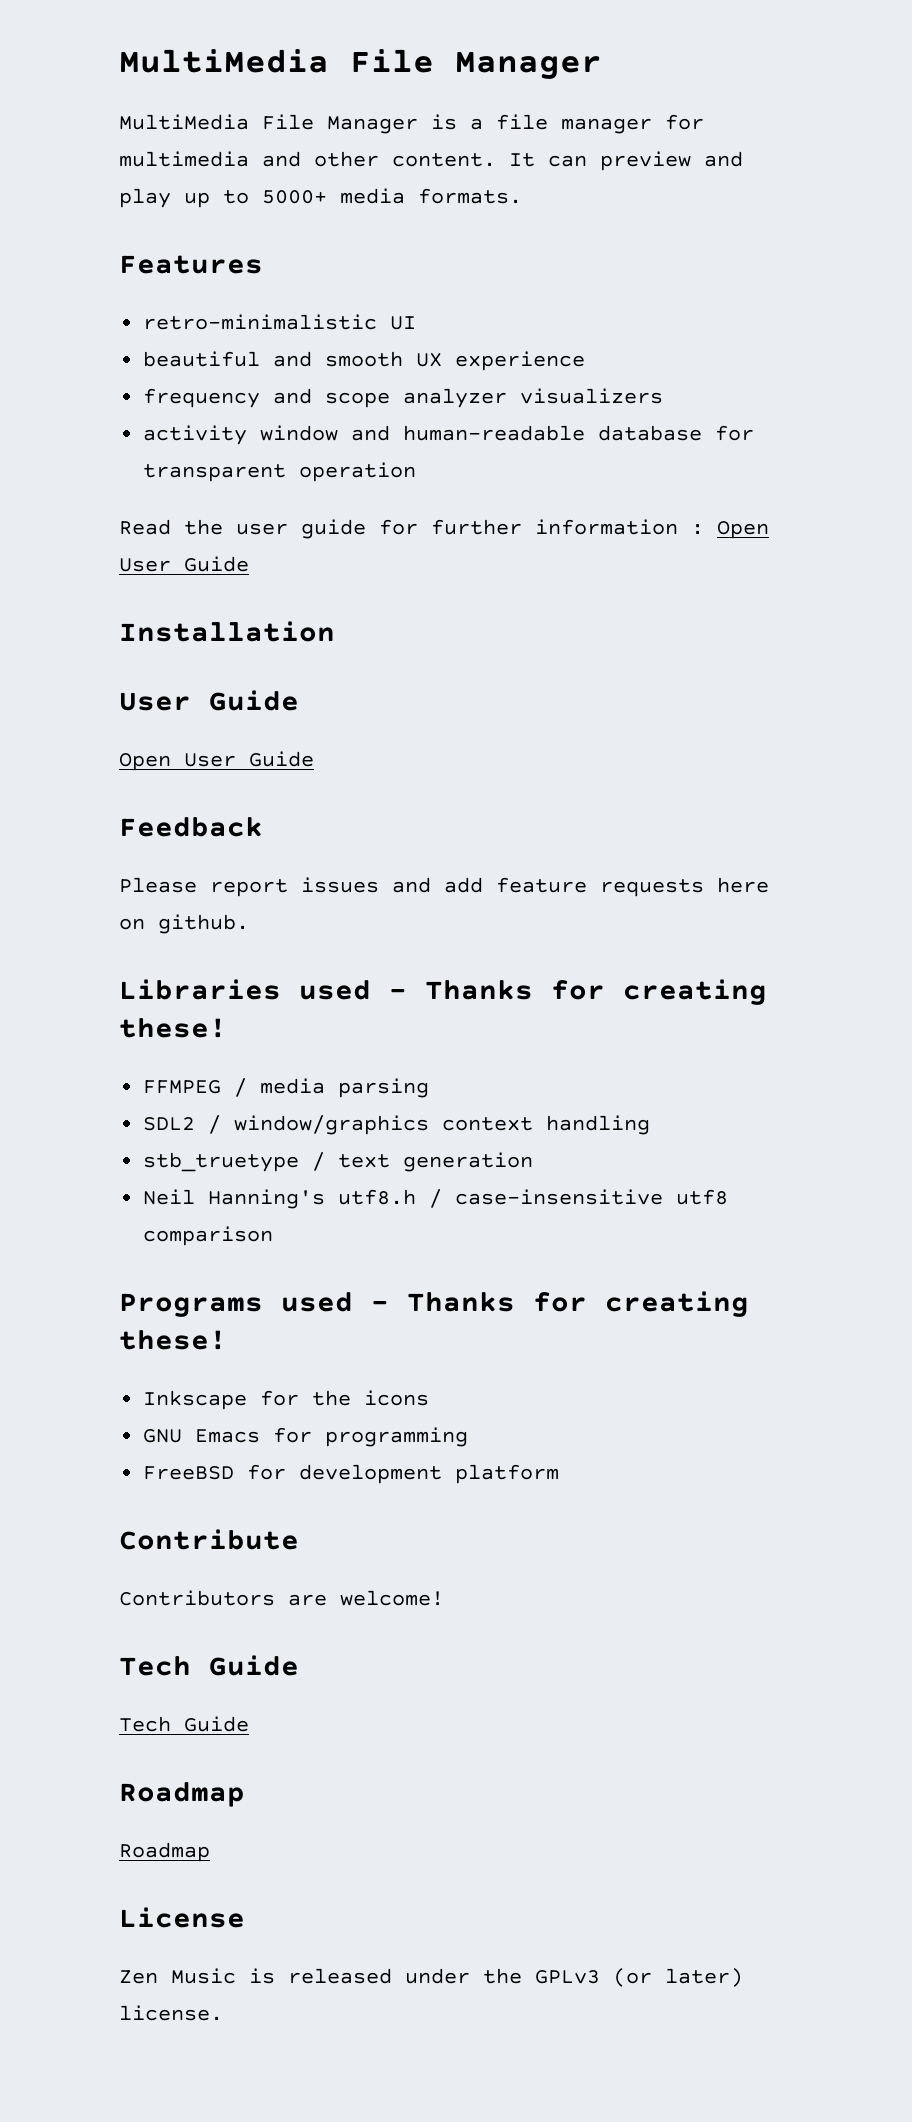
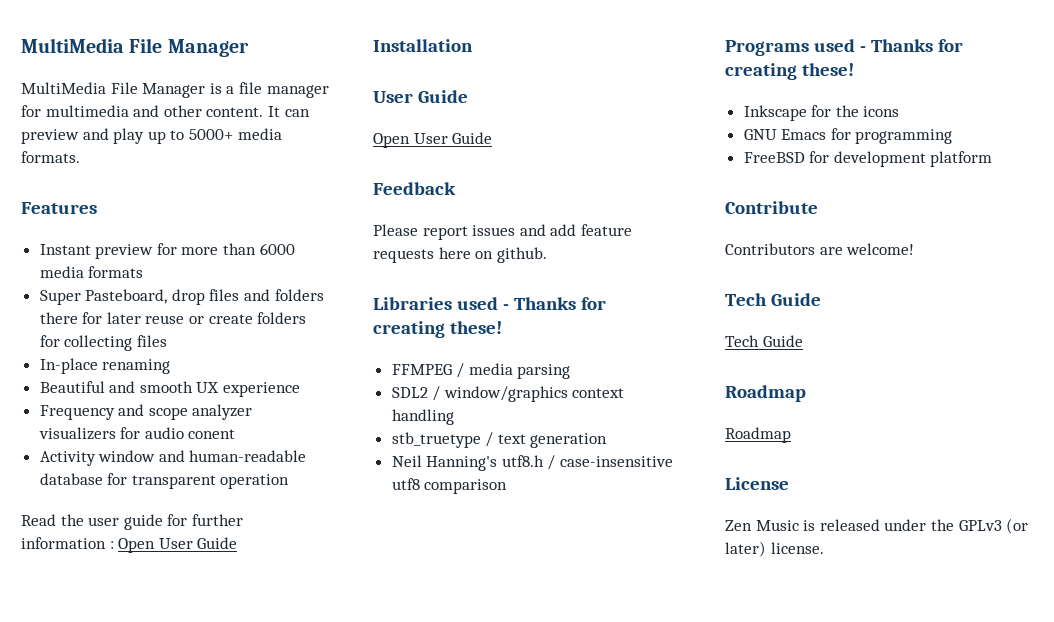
- retro-minimalistic UI
- beautiful and smooth UX experience
+ Instant preview for more than 6000 media formats
+ Super Pasteboard, drop files and folders there for later reuse or create folders for collecting files
+ In-place renaming
+ Beautiful and smooth UX experience
- frequency and scope analyzer visualizers
- activity window and human-readable database for transparent operation
+ Frequency and scope analyzer visualizers for audio conent
+ Activity window and human-readable database for transparent operation

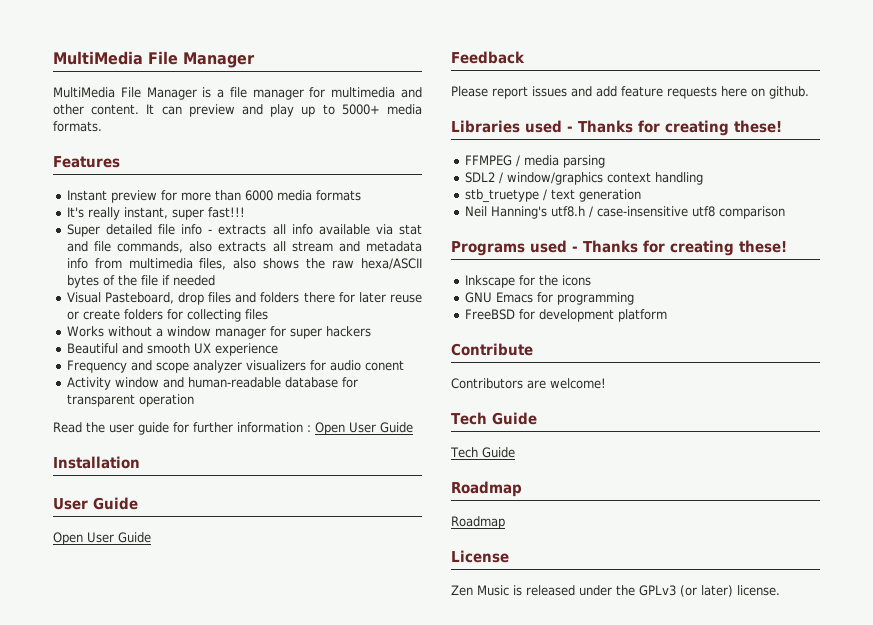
- Super Pasteboard, drop files and folders there for later reuse or create folders for collecting files
+ It's really instant, super fast!!!
+ Super detailed file info - extracts all info available via stat and file commands, also extracts all stream and metadata info from multimedia files, also shows the raw hexa/ASCII bytes of the file if needed
+ Visual Pasteboard, drop files and folders there for later reuse or create folders for collecting files
- In-place renaming
+ Works without a window manager for super hackers

